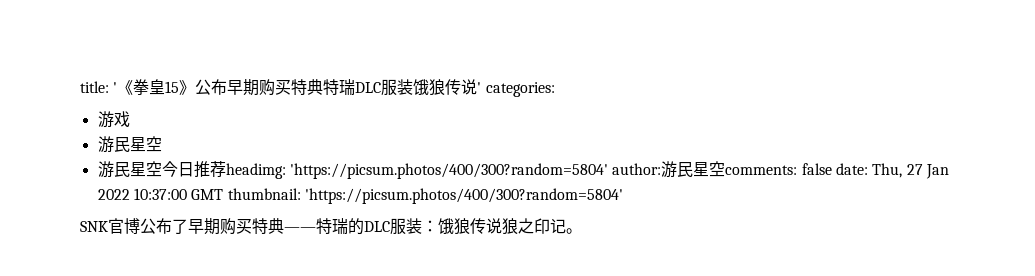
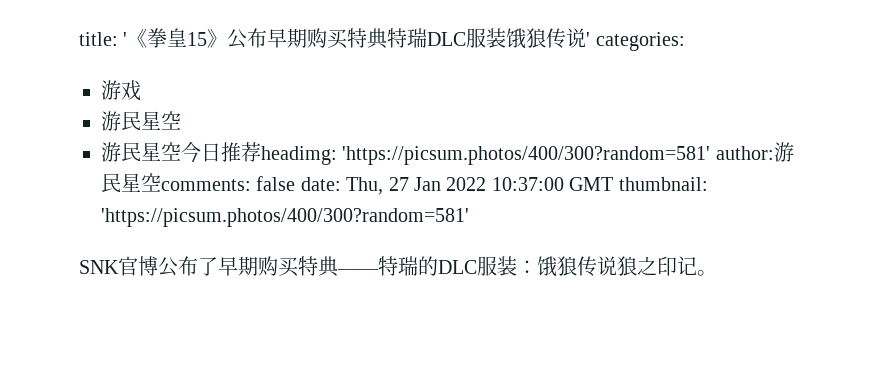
- 游民星空今日推荐headimg: 'https://picsum.photos/400/300?random=5804' author:游民星空comments: false date: Thu, 27 Jan 2022 10:37:00 GMT thumbnail: 'https://picsum.photos/400/300?random=5804'
+ 游民星空今日推荐headimg: 'https://picsum.photos/400/300?random=581' author:游民星空comments: false date: Thu, 27 Jan 2022 10:37:00 GMT thumbnail: 'https://picsum.photos/400/300?random=581'

